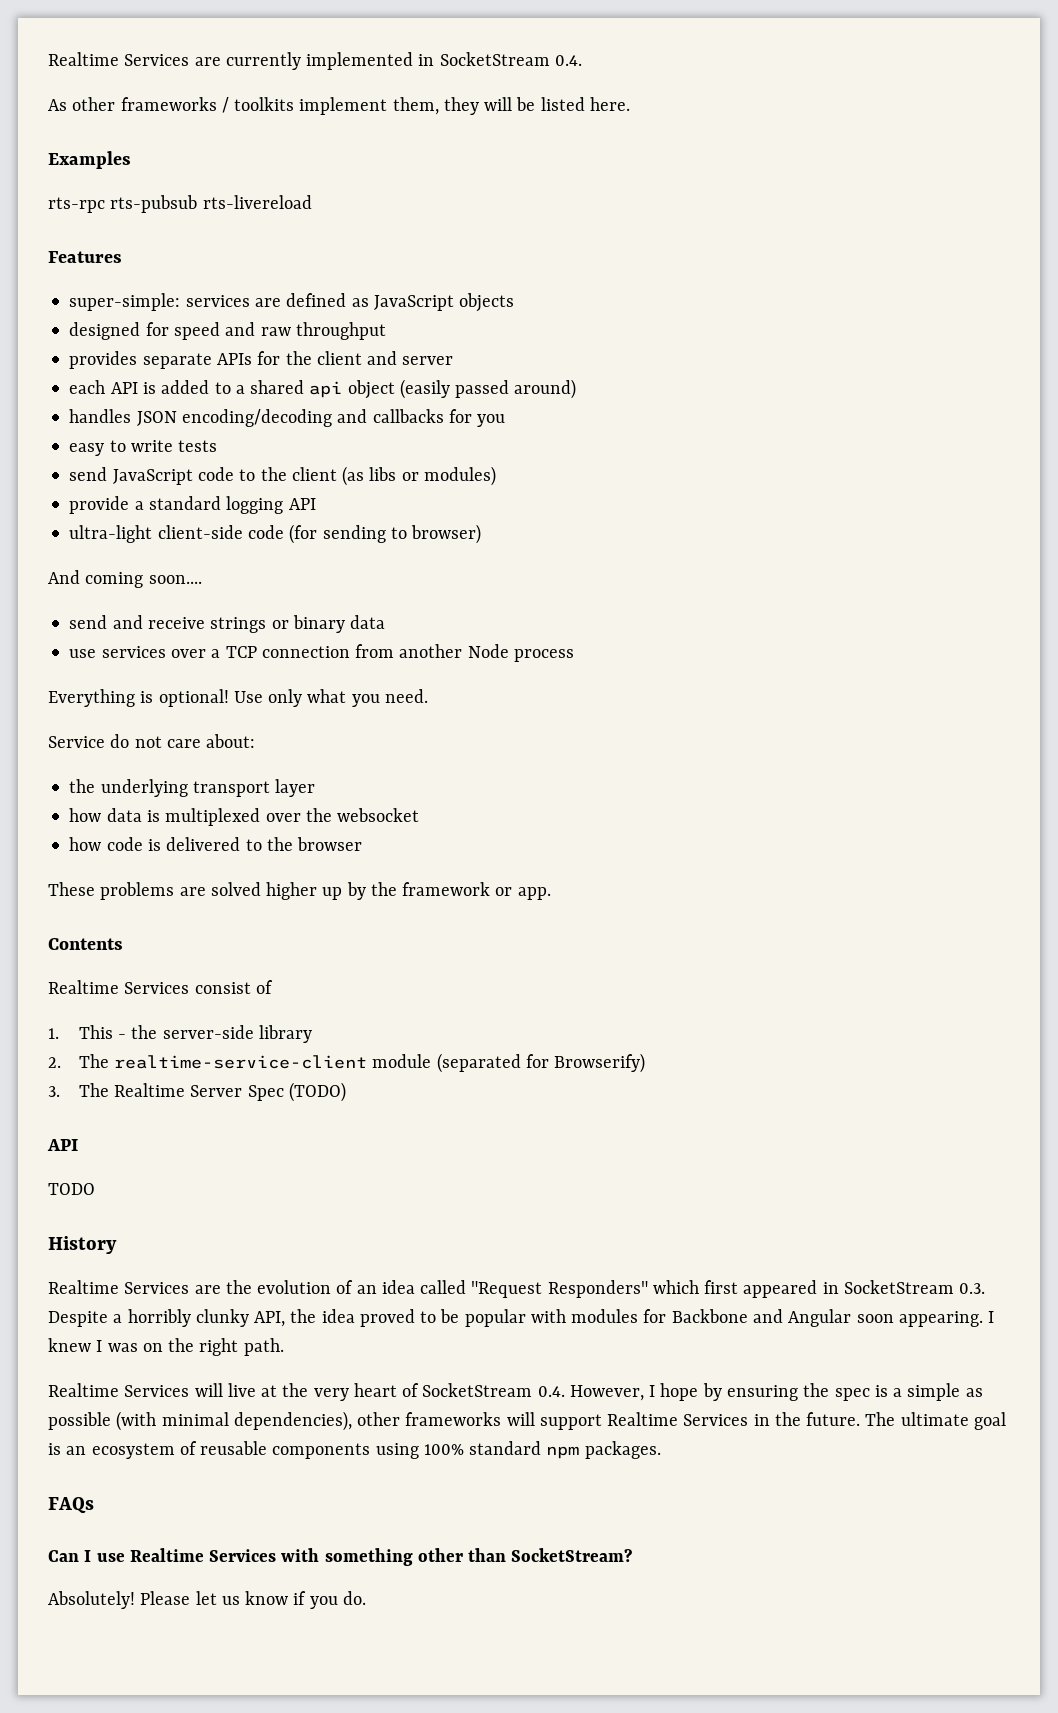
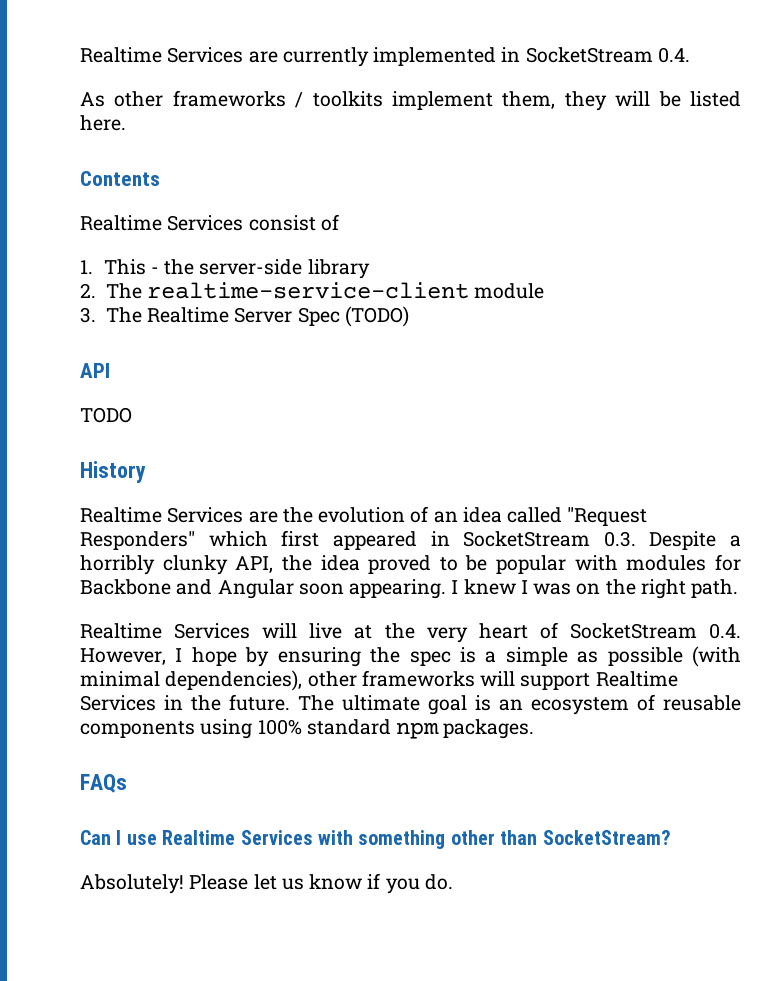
- Examples
- rts-rpc rts-pubsub rts-livereload
- Features
- super-simple: services are defined as JavaScript objects
- designed for speed and raw throughput
- provides separate APIs for the client and server
- each API is added to a shared api object (easily passed around)
- handles JSON encoding/decoding and callbacks for you
- easy to write tests
- send JavaScript code to the client (as libs or modules)
- provide a standard logging API
- ultra-light client-side code (for sending to browser)
- And coming soon....
- send and receive strings or binary data
- use services over a TCP connection from another Node process
- Everything is optional! Use only what you need.
- Service do not care about:
- the underlying transport layer
- how data is multiplexed over the websocket
- how code is delivered to the browser
- These problems are solved higher up by the framework or app.
- 2. The realtime-service-client module (separated for Browserify)
+ 2. The realtime-service-client module

